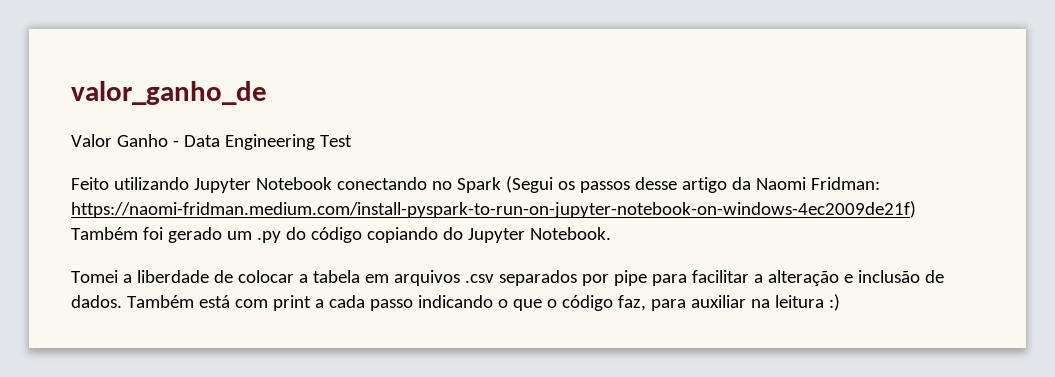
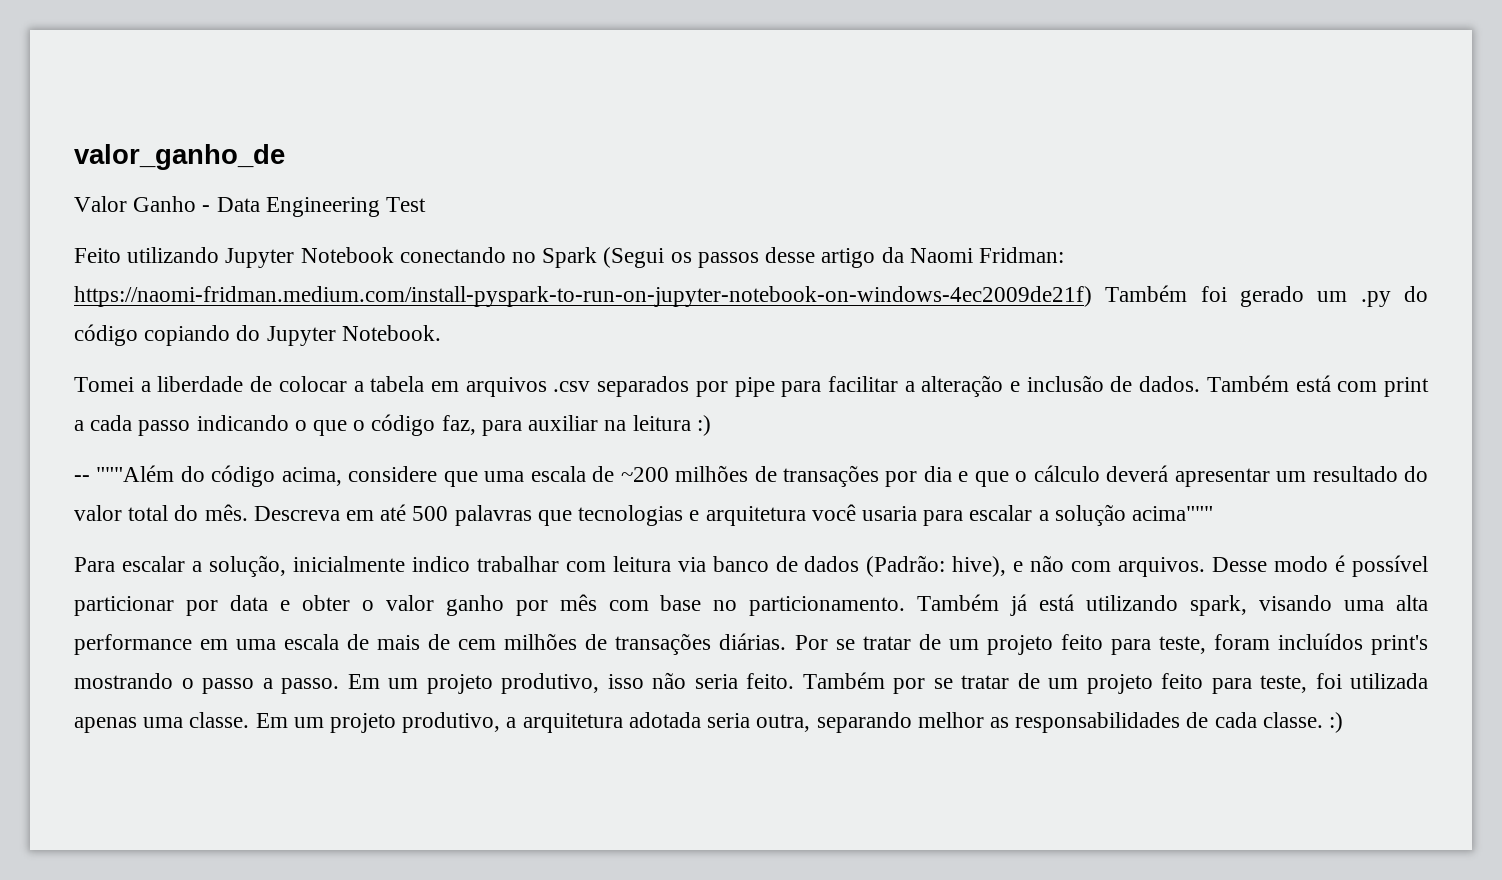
+ -- """Além do código acima, considere que uma escala de ~200 milhões de transações por dia e que o cálculo deverá apresentar um resultado do valor total do mês. Descreva em até 500 palavras que tecnologias e arquitetura você usaria para escalar a solução acima"""
+ Para escalar a solução, inicialmente indico trabalhar com leitura via banco de dados (Padrão: hive), e não com arquivos. Desse modo é possível particionar por data e obter o valor ganho por mês com base no particionamento. Também já está utilizando spark, visando uma alta performance em uma escala de mais de cem milhões de transações diárias. Por se tratar de um projeto feito para teste, foram incluídos print's mostrando o passo a passo. Em um projeto produtivo, isso não seria feito. Também por se tratar de um projeto feito para teste, foi utilizada apenas uma classe. Em um projeto produtivo, a arquitetura adotada seria outra, separando melhor as responsabilidades de cada classe. :)

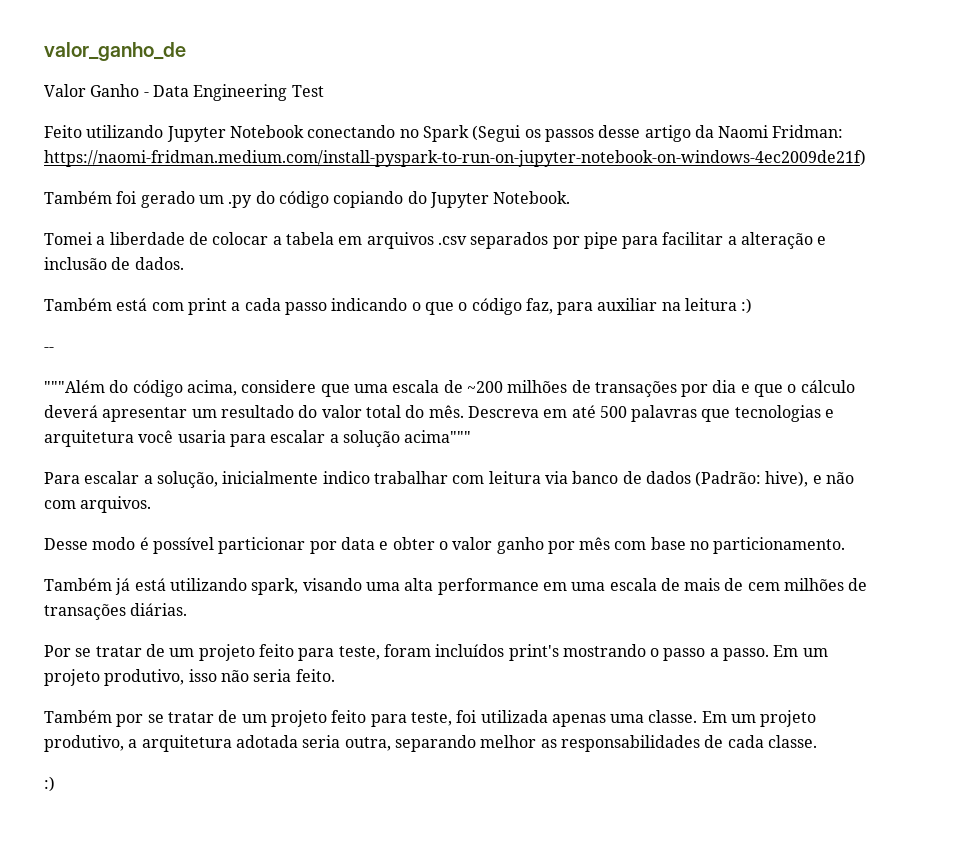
- Feito utilizando Jupyter Notebook conectando no Spark (Segui os passos desse artigo da Naomi Fridman: https://naomi-fridman.medium.com/install-pyspark-to-run-on-jupyter-notebook-on-windows-4ec2009de21f) Também foi gerado um .py do código copiando do Jupyter Notebook.
+ Feito utilizando Jupyter Notebook conectando no Spark (Segui os passos desse artigo da Naomi Fridman: https://naomi-fridman.medium.com/install-pyspark-to-run-on-jupyter-notebook-on-windows-4ec2009de21f)
+ Também foi gerado um .py do código copiando do Jupyter Notebook.
- Tomei a liberdade de colocar a tabela em arquivos .csv separados por pipe para facilitar a alteração e inclusão de dados. Também está com print a cada passo indicando o que o código faz, para auxiliar na leitura :)
+ Tomei a liberdade de colocar a tabela em arquivos .csv separados por pipe para facilitar a alteração e inclusão de dados.
+ Também está com print a cada passo indicando o que o código faz, para auxiliar na leitura :)
- -- """Além do código acima, considere que uma escala de ~200 milhões de transações por dia e que o cálculo deverá apresentar um resultado do valor total do mês.
+ --
+ """Além do código acima, considere que uma escala de ~200 milhões de transações por dia e que o cálculo deverá apresentar um resultado do valor total do mês.
- hive), e não com arquivos. Desse modo é possível particionar por data e obter o valor ganho por mês com base no particionamento. Também já está utilizando spark, visando uma alta performance em uma escala de mais de cem milhões de transações diárias. Por se tratar de um projeto feito para teste, foram incluídos print's mostrando o passo a passo.
+ hive), e não com arquivos.
+ Desse modo é possível particionar por data e obter o valor ganho por mês com base no particionamento.
+ Também já está utilizando spark, visando uma alta performance em uma escala de mais de cem milhões de transações diárias.
+ Por se tratar de um projeto feito para teste, foram incluídos print's mostrando o passo a passo.
- Em um projeto produtivo, isso não seria feito. Também por se tratar de um projeto feito para teste, foi utilizada apenas uma classe.
+ Em um projeto produtivo, isso não seria feito.
+ Também por se tratar de um projeto feito para teste, foi utilizada apenas uma classe.
- Em um projeto produtivo, a arquitetura adotada seria outra, separando melhor as responsabilidades de cada classe. :)
+ Em um projeto produtivo, a arquitetura adotada seria outra, separando melhor as responsabilidades de cada classe.
+ :)

